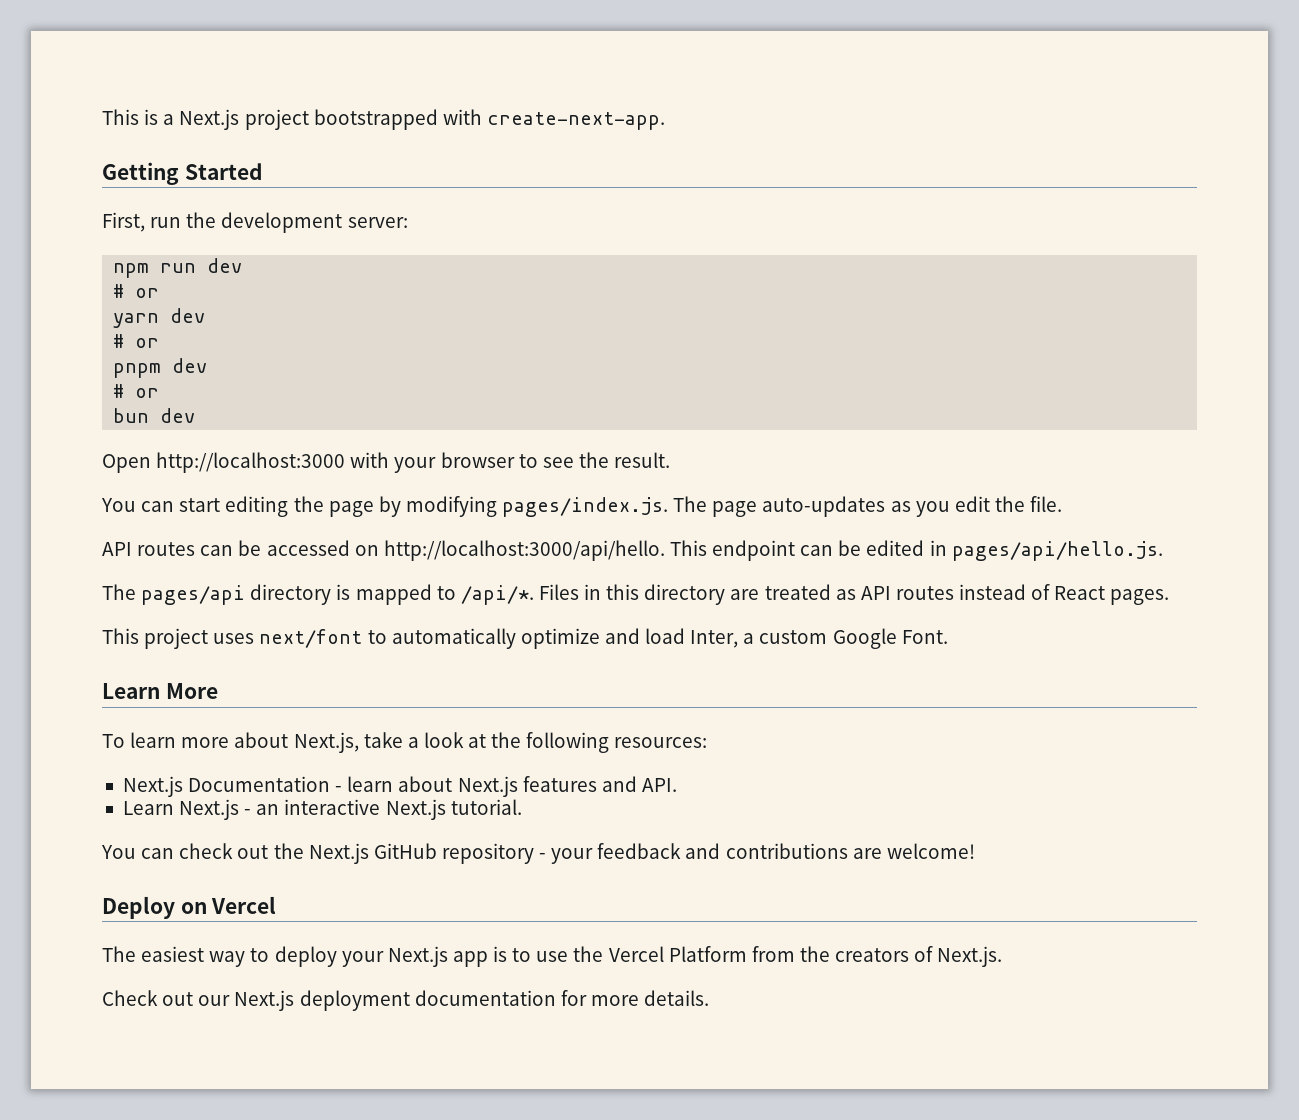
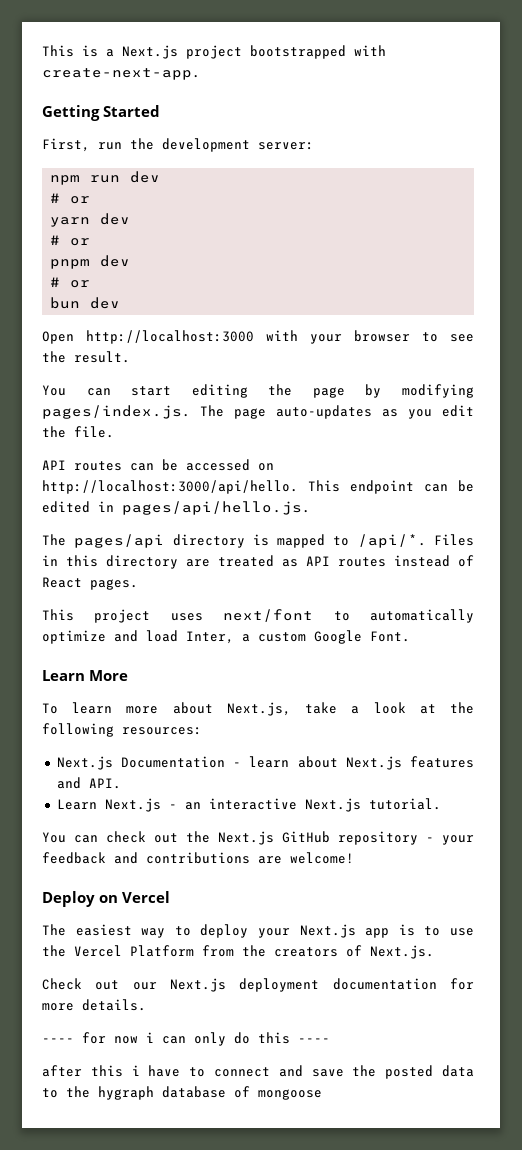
+ ---- for now i can only do this ----
+ after this i have to connect and save the posted data to the hygraph database of mongoose

